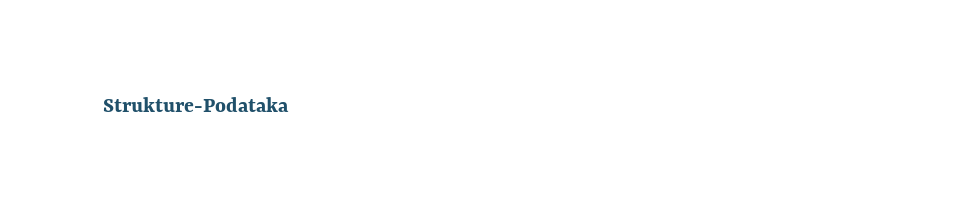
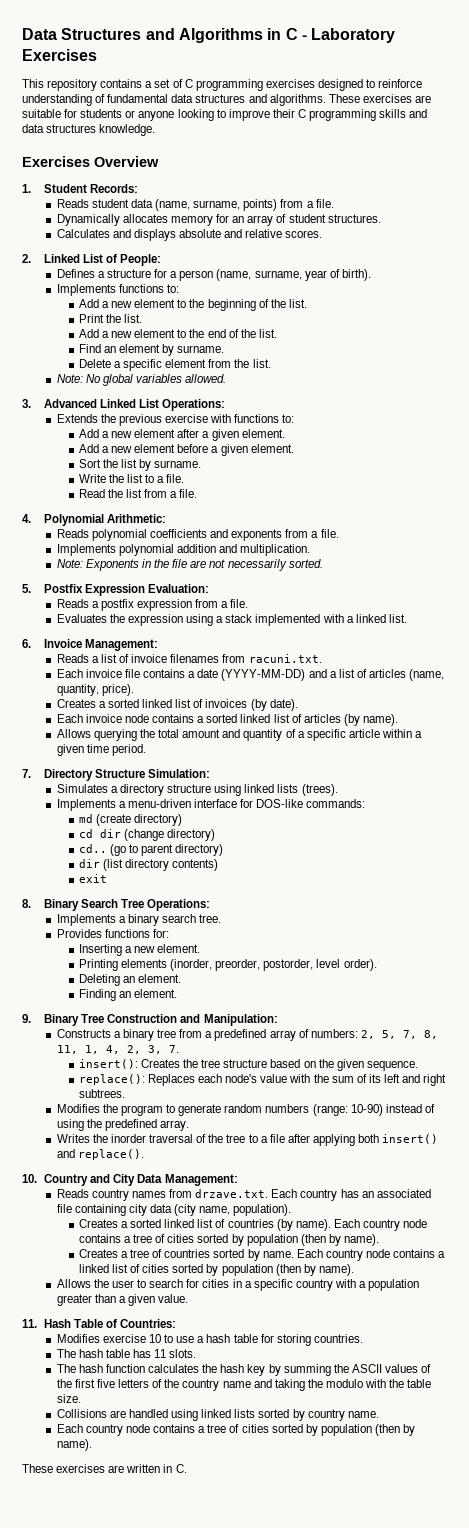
- Strukture-Podataka
+ Data Structures and Algorithms in C - Laboratory Exercises
+ This repository contains a set of C programming exercises designed to reinforce understanding of fundamental data structures and algorithms. These exercises are suitable for students or anyone looking to improve their C programming skills and data structures knowledge.
+ Exercises Overview
+ 1. Student Records:
+ Reads student data (name, surname, points) from a file.
+ Dynamically allocates memory for an array of student structures.
+ Calculates and displays absolute and relative scores.
+ 2. Linked List of People:
+ Defines a structure for a person (name, surname, year of birth).
+ Implements functions to:
+ Add a new element to the beginning of the list.
+ Print the list.
+ Add a new element to the end of the list.
+ Find an element by surname.
+ Delete a specific element from the list.
+ Note: No global variables allowed.
+ 3. Advanced Linked List Operations:
+ Extends the previous exercise with functions to:
+ Add a new element after a given element.
+ Add a new element before a given element.
+ Sort the list by surname.
+ Write the list to a file.
+ Read the list from a file.
+ 4. Polynomial Arithmetic:
+ Reads polynomial coefficients and exponents from a file.
+ Implements polynomial addition and multiplication.
+ Note: Exponents in the file are not necessarily sorted.
+ 5. Postfix Expression Evaluation:
+ Reads a postfix expression from a file.
+ Evaluates the expression using a stack implemented with a linked list.
+ 6. Invoice Management:
+ Reads a list of invoice filenames from racuni.txt.
+ Each invoice file contains a date (YYYY-MM-DD) and a list of articles (name, quantity, price).
+ Creates a sorted linked list of invoices (by date).
+ Each invoice node contains a sorted linked list of articles (by name).
+ Allows querying the total amount and quantity of a specific article within a given time period.
+ 7. Directory Structure Simulation:
+ Simulates a directory structure using linked lists (trees).
+ Implements a menu-driven interface for DOS-like commands:
+ md (create directory)
+ cd dir (change directory)
+ cd.. (go to parent directory)
+ dir (list directory contents)
+ exit
+ 8. Binary Search Tree Operations:
+ Implements a binary search tree.
+ Provides functions for:
+ Inserting a new element.
+ Printing elements (inorder, preorder, postorder, level order).
+ Deleting an element.
+ Finding an element.
+ 9. Binary Tree Construction and Manipulation:
+ Constructs a binary tree from a predefined array of numbers: 2, 5, 7, 8, 11, 1, 4, 2, 3, 7.
+ insert(): Creates the tree structure based on the given sequence.
+ replace(): Replaces each node's value with the sum of its left and right subtrees.
+ Modifies the program to generate random numbers (range: 10-90) instead of using the predefined array.
+ Writes the inorder traversal of the tree to a file after applying both insert() and replace().
+ 10. Country and City Data Management:
+ Reads country names from drzave.txt. Each country has an associated file containing city data (city name, population).
+ Creates a sorted linked list of countries (by name). Each country node contains a tree of cities sorted by population (then by name).
+ Creates a tree of countries sorted by name. Each country node contains a linked list of cities sorted by population (then by name).
+ Allows the user to search for cities in a specific country with a population greater than a given value.
+ 11. Hash Table of Countries:
+ Modifies exercise 10 to use a hash table for storing countries.
+ The hash table has 11 slots.
+ The hash function calculates the hash key by summing the ASCII values of the first five letters of the country name and taking the modulo with the table size.
+ Collisions are handled using linked lists sorted by country name.
+ Each country node contains a tree of cities sorted by population (then by name).
+ These exercises are written in C.

